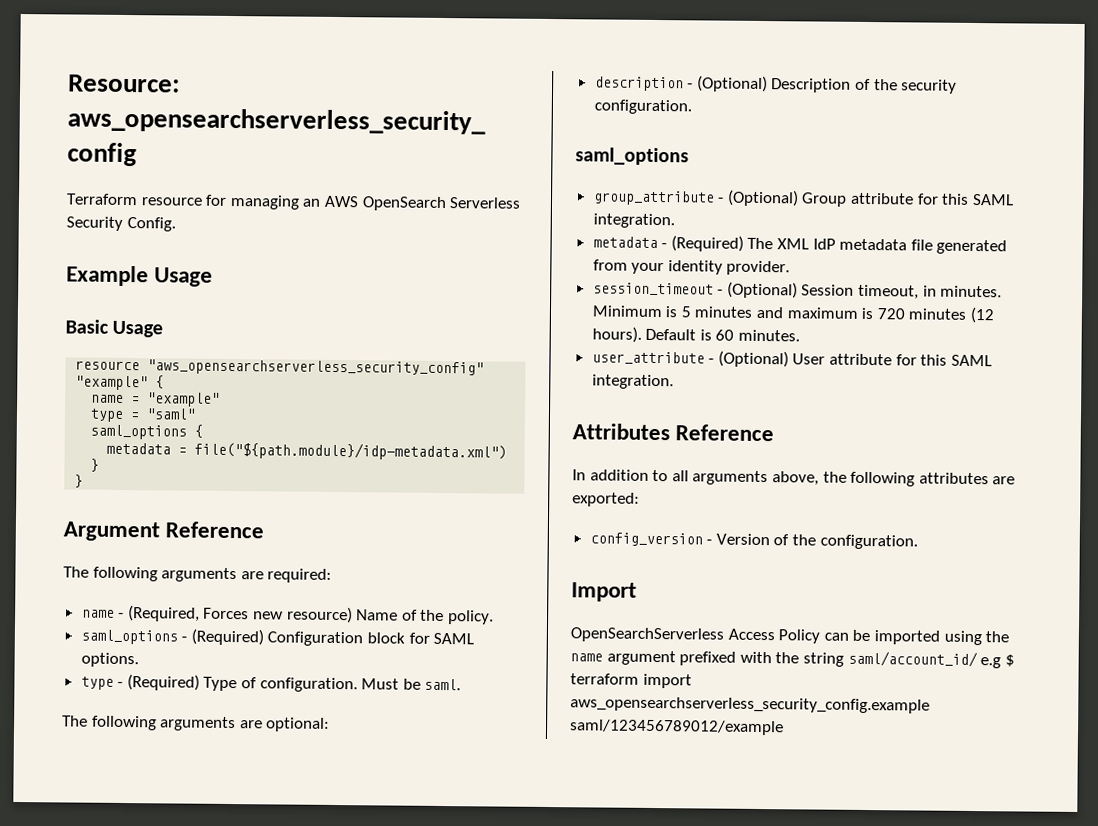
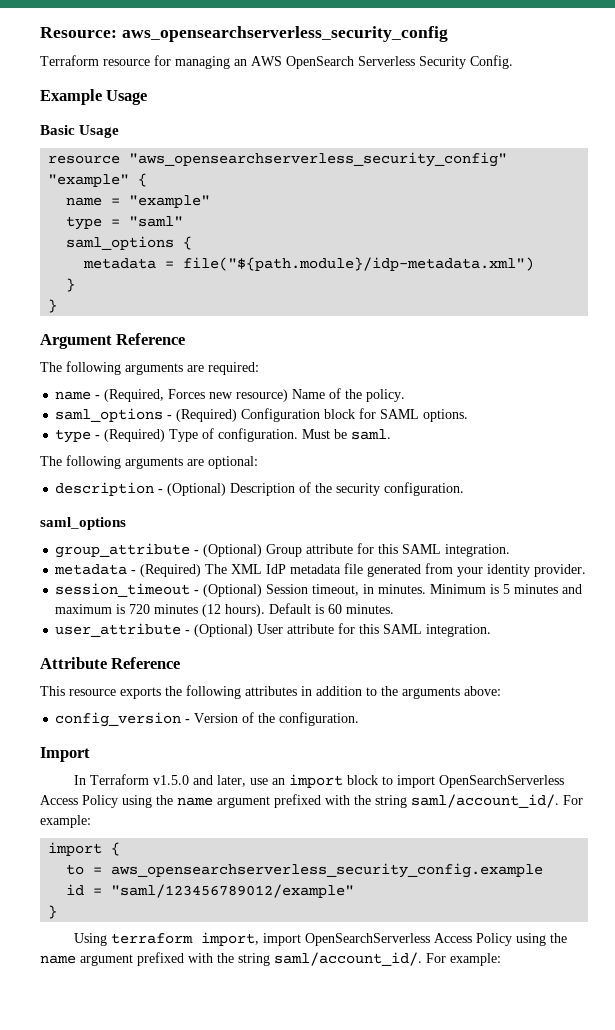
- Attributes Reference
- In addition to all arguments above, the following attributes are exported:
+ Attribute Reference
+ This resource exports the following attributes in addition to the arguments above:
- OpenSearchServerless Access Policy can be imported using the name argument prefixed with the string saml/account_id/ e.g $ terraform import aws_opensearchserverless_security_config.example saml/123456789012/example
+ In Terraform v1.5.0 and later, use an import block to import OpenSearchServerless Access Policy using the name argument prefixed with the string saml/account_id/. For example:
+ import {
+ to = aws_opensearchserverless_security_config.example
+ id = "saml/123456789012/example"
+ }
+ Using terraform import, import OpenSearchServerless Access Policy using the name argument prefixed with the string saml/account_id/. For example:

